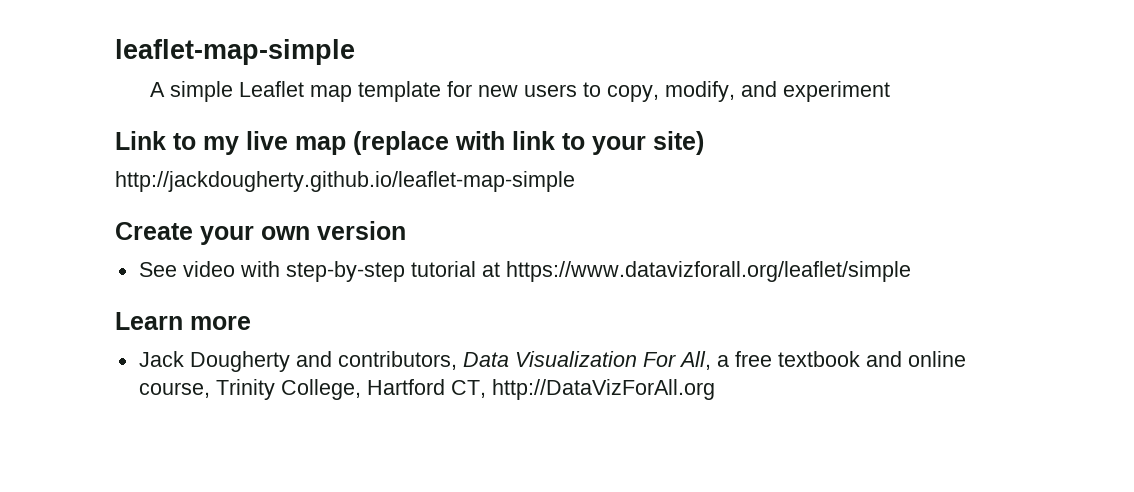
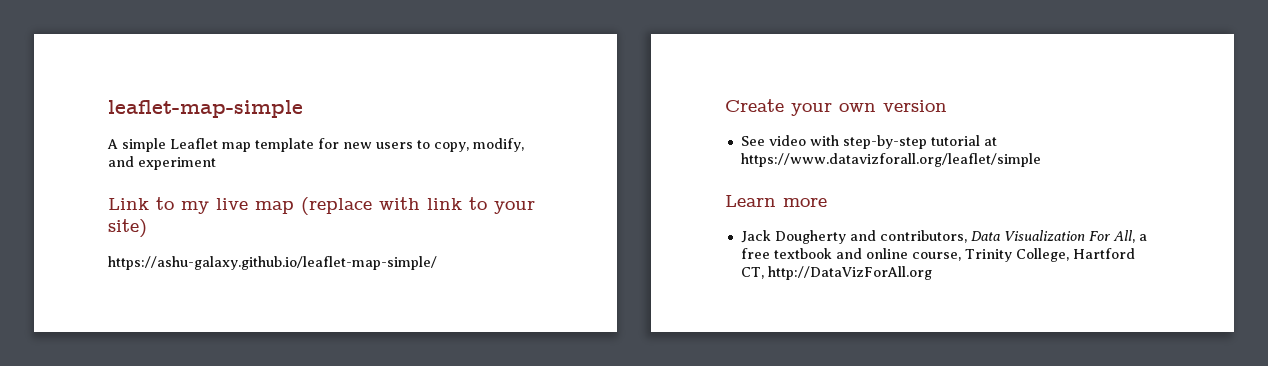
- http://jackdougherty.github.io/leaflet-map-simple
+ https://ashu-galaxy.github.io/leaflet-map-simple/

